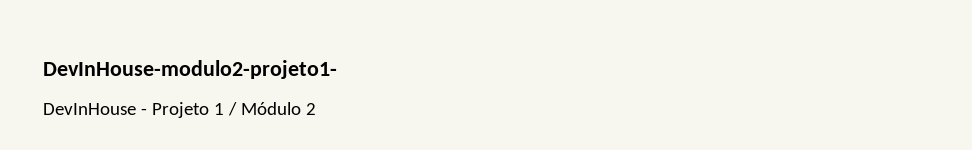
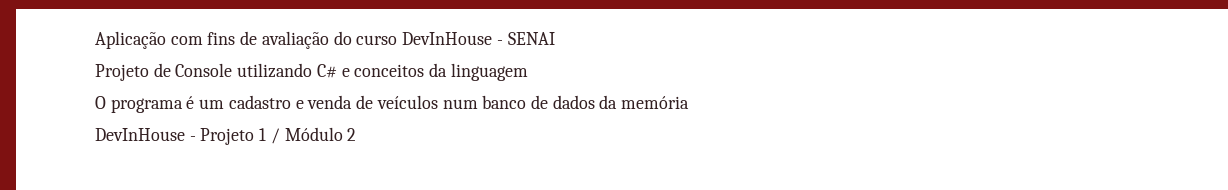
- DevInHouse-modulo2-projeto1-
+ Aplicação com fins de avaliação do curso DevInHouse - SENAI
+ Projeto de Console utilizando C# e conceitos da linguagem
+ O programa é um cadastro e venda de veículos num banco de dados da memória

